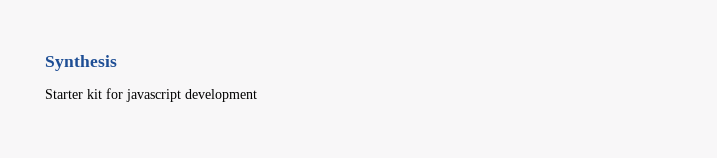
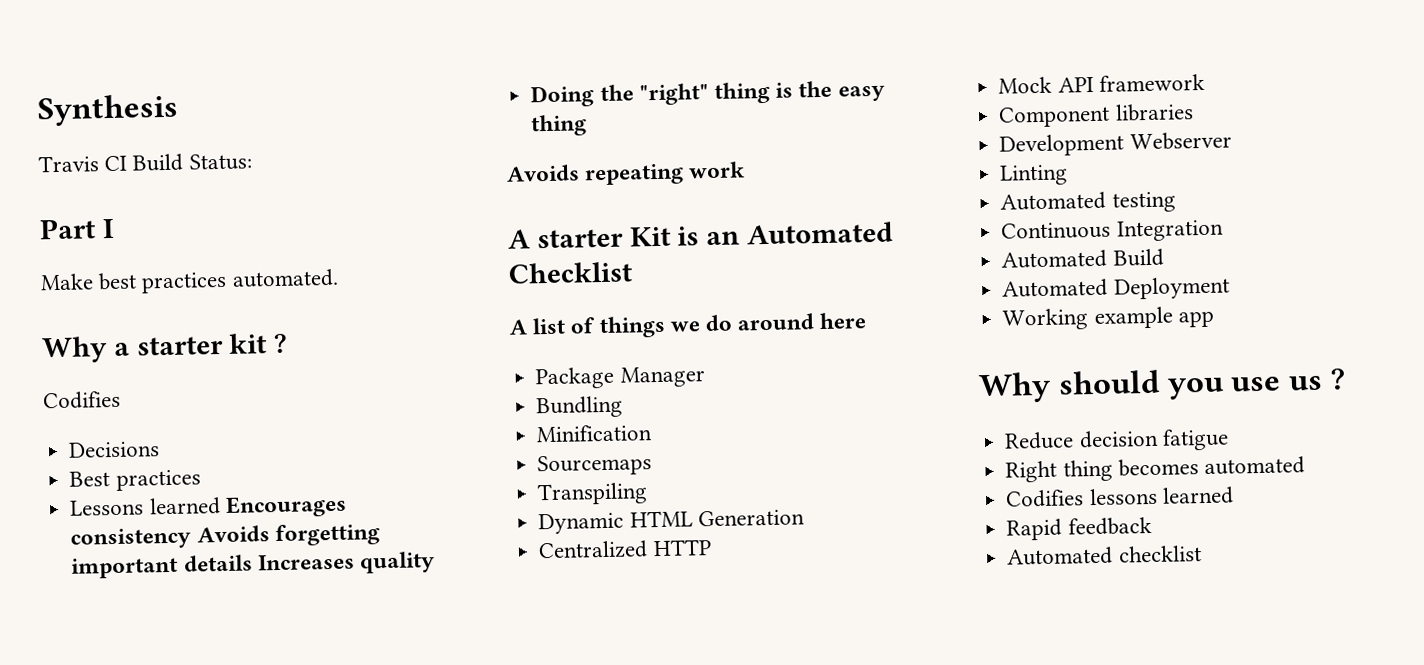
- Starter kit for javascript development
+ Travis CI Build Status:
+ Part I
+ Make best practices automated.
+ Why a starter kit ?
+ Codifies
+ Decisions
+ Best practices
+ Lessons learned Encourages consistency Avoids forgetting important details Increases quality
+ Doing the "right" thing is the easy thing
+ Avoids repeating work
+ A starter Kit is an Automated Checklist
+ A list of things we do around here
+ Package Manager
+ Bundling
+ Minification
+ Sourcemaps
+ Transpiling
+ Dynamic HTML Generation
+ Centralized HTTP
+ Mock API framework
+ Component libraries
+ Development Webserver
+ Linting
+ Automated testing
+ Continuous Integration
+ Automated Build
+ Automated Deployment
+ Working example app
+ Why should you use us ?
+ Reduce decision fatigue
+ Right thing becomes automated
+ Codifies lessons learned
+ Rapid feedback
+ Automated checklist

